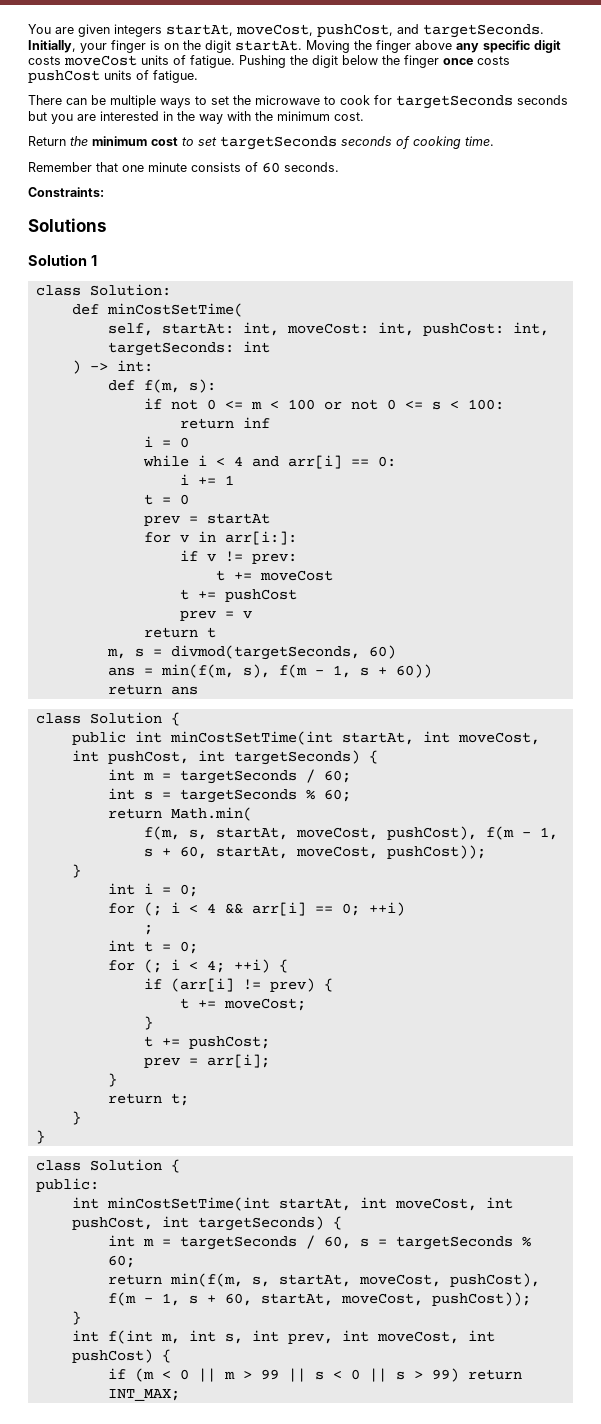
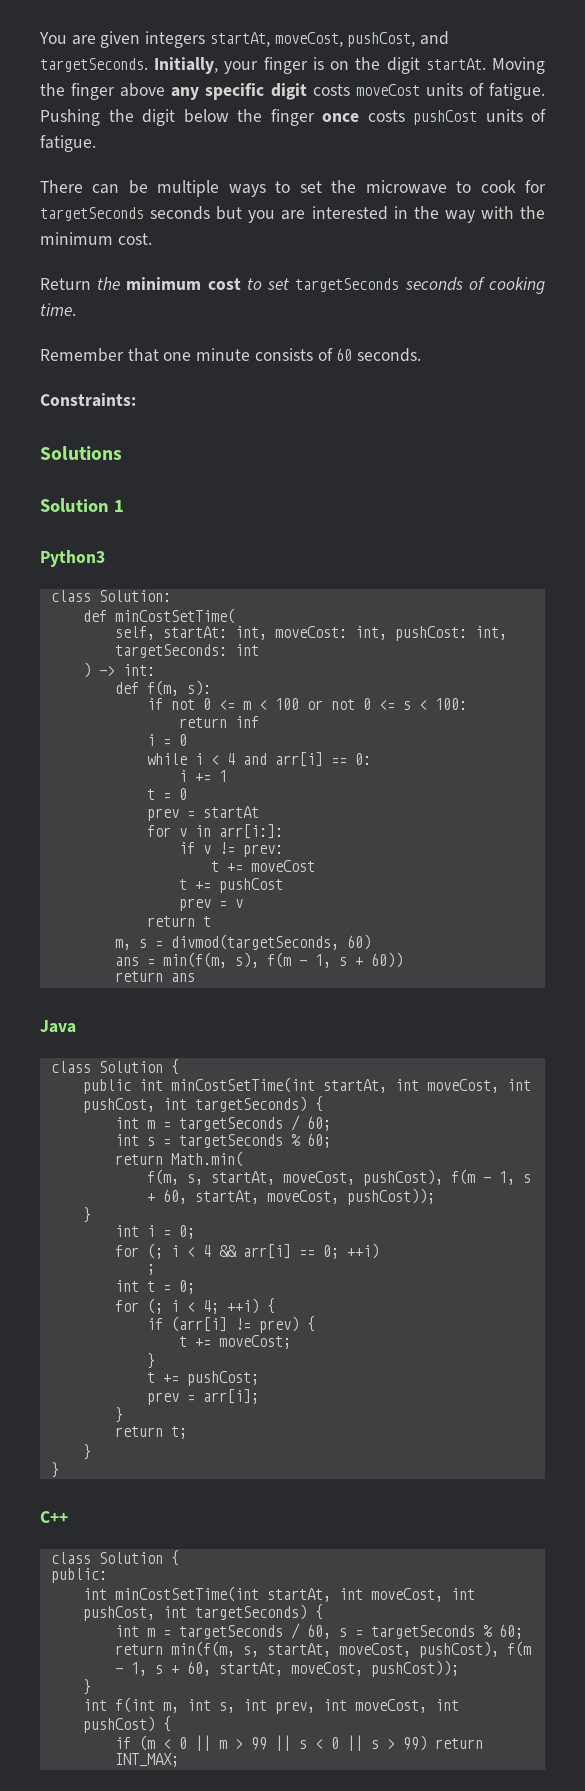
+ Python3
+ Java
+ C++

